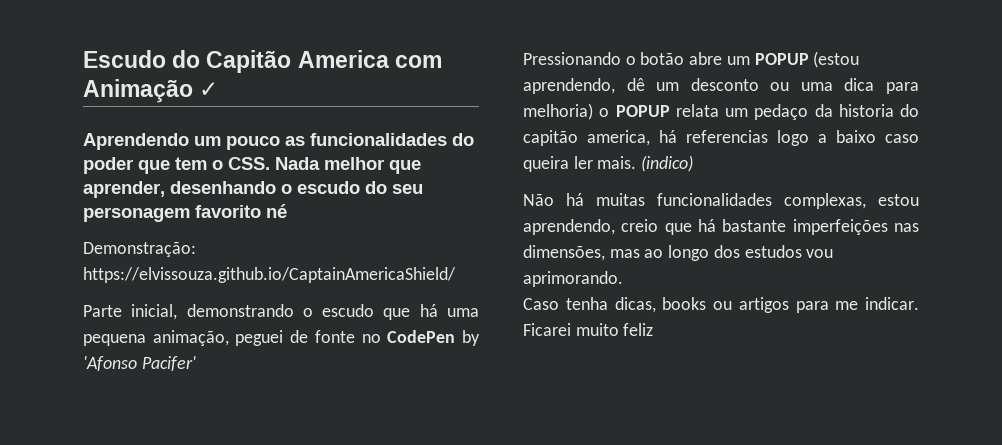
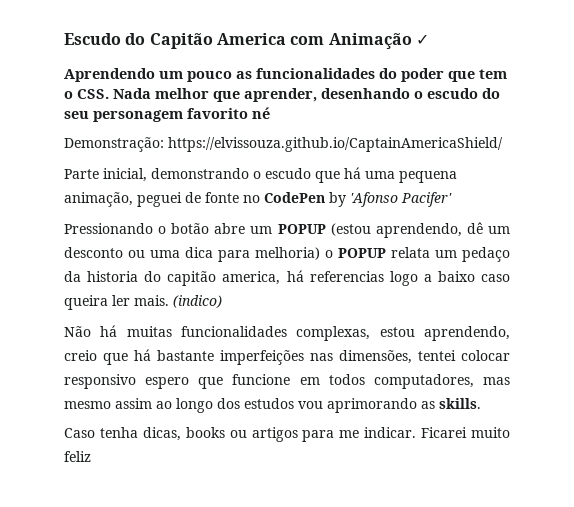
- Não há muitas funcionalidades complexas, estou aprendendo, creio que há bastante imperfeições nas dimensões, mas ao longo dos estudos vou aprimorando.
+ Não há muitas funcionalidades complexas, estou aprendendo, creio que há bastante imperfeições nas dimensões, tentei colocar responsivo espero que funcione em todos computadores, mas mesmo assim ao longo dos estudos vou aprimorando as skills.

